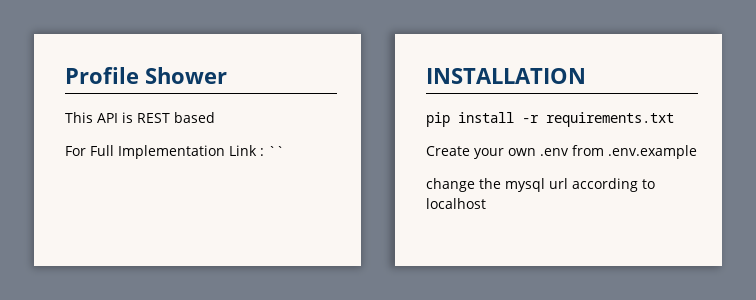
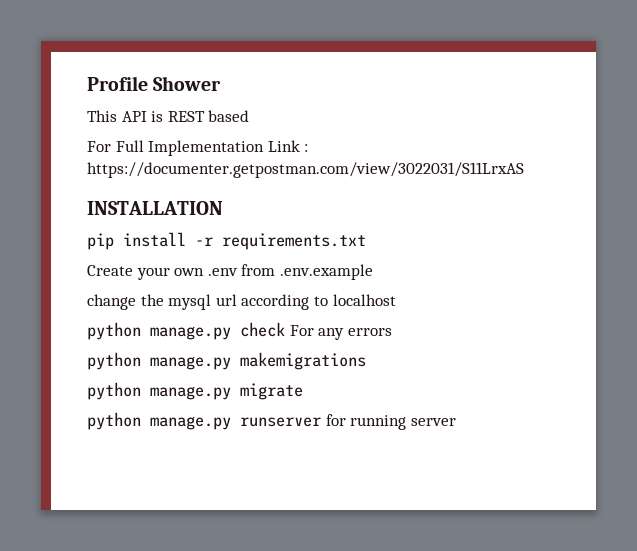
- For Full Implementation Link : ``
+ For Full Implementation Link : https://documenter.getpostman.com/view/3022031/S11LrxAS
+ python manage.py check For any errors
+ python manage.py makemigrations
+ python manage.py migrate
+ python manage.py runserver for running server

